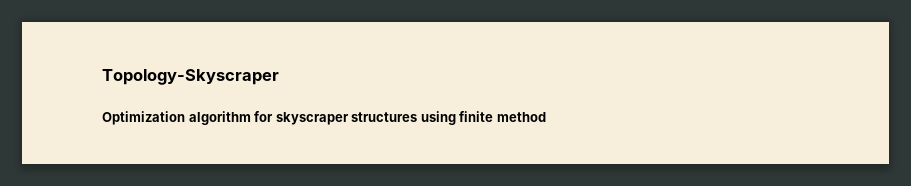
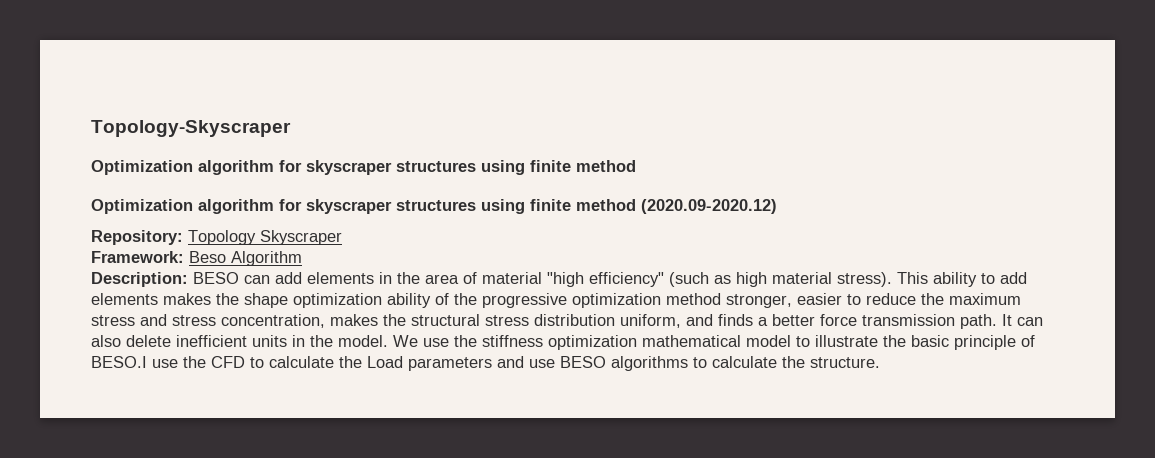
+ Optimization algorithm for skyscraper structures using finite method (2020.09-2020.12)
+ Repository: Topology Skyscraper
+ Framework: Beso Algorithm
+ Description: BESO can add elements in the area of material "high efficiency" (such as high material stress). This ability to add elements makes the shape optimization ability of the progressive optimization method stronger, easier to reduce the maximum stress and stress concentration, makes the structural stress distribution uniform, and finds a better force transmission path. It can also delete inefficient units in the model. We use the stiffness optimization mathematical model to illustrate the basic principle of BESO.I use the CFD to calculate the Load parameters and use BESO algorithms to calculate the structure.

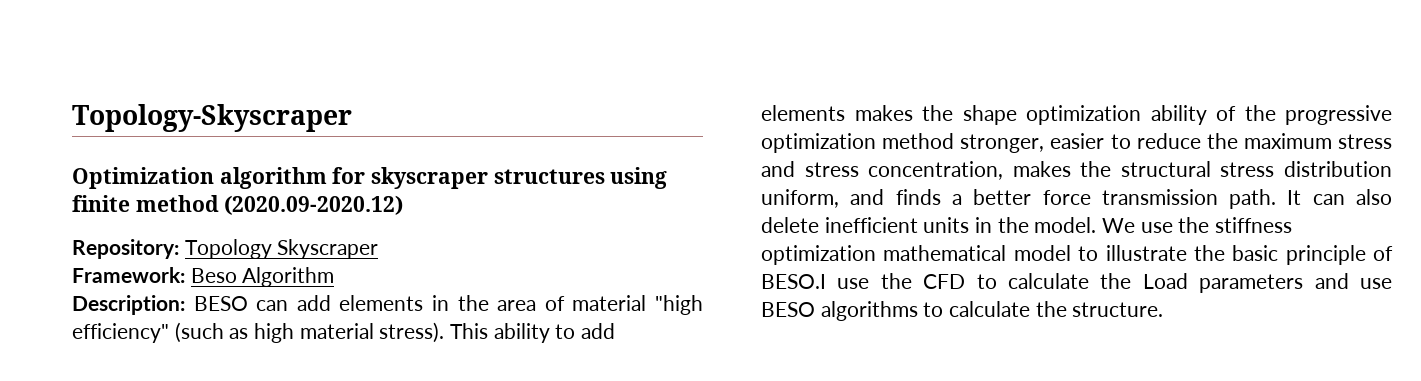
  Topology-Skyscraper
- Optimization algorithm for skyscraper structures using finite method

